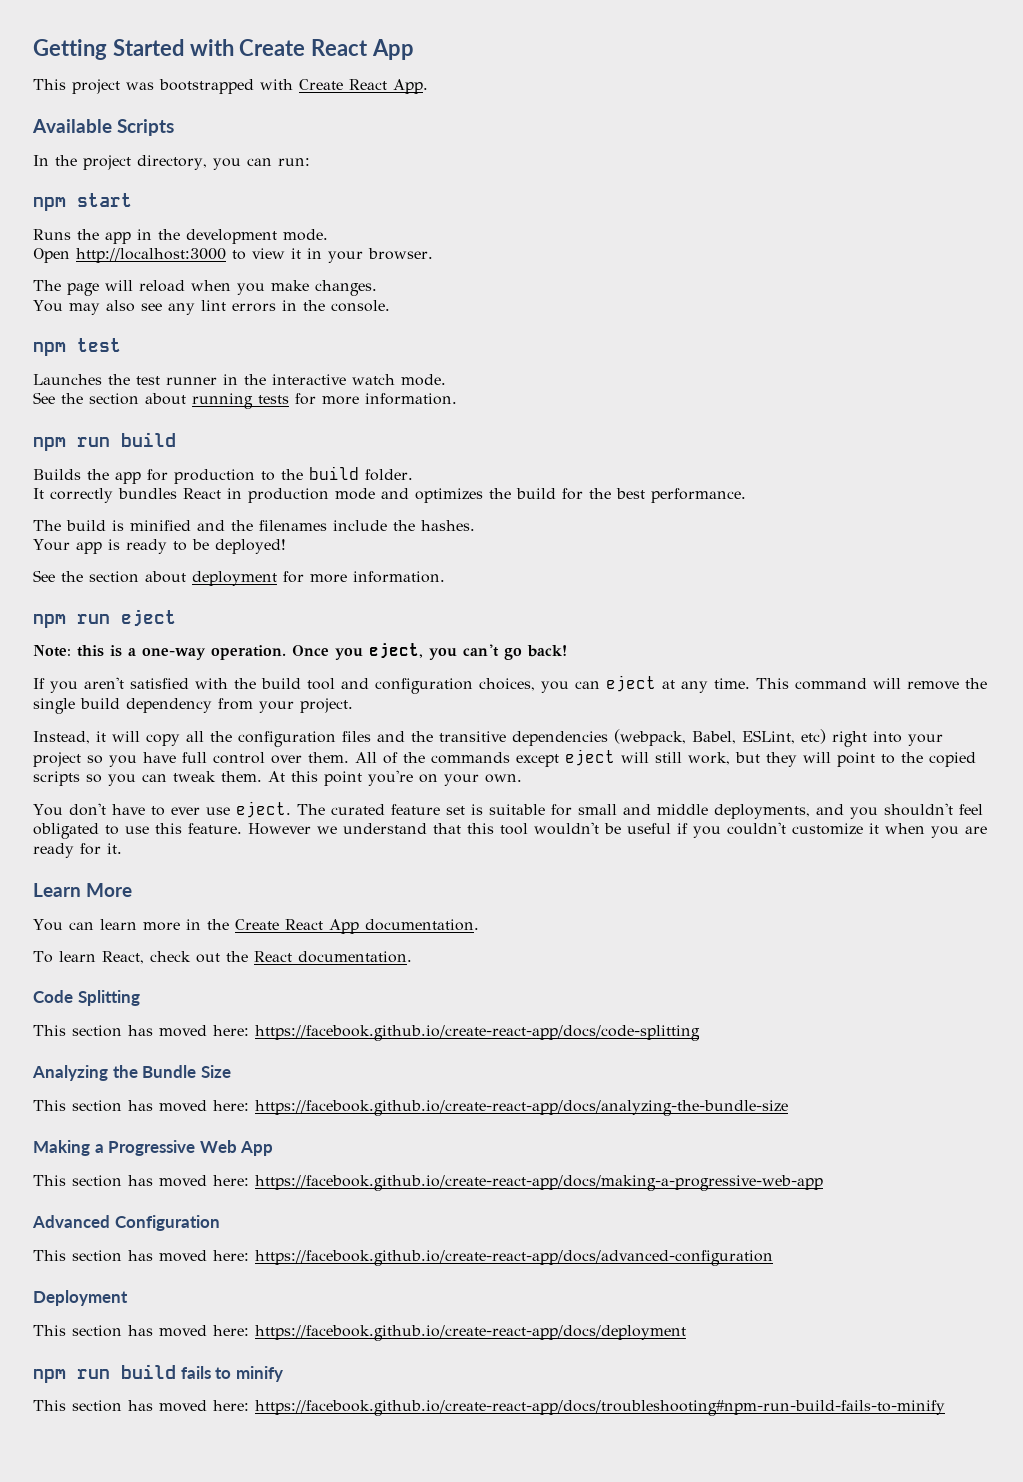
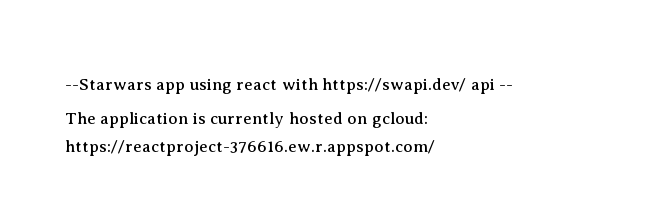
- Getting Started with Create React App
- This project was bootstrapped with Create React App.
- Available Scripts
- In the project directory, you can run:
- npm start
- Runs the app in the development mode.
- Open http://localhost:3000 to view it in your browser.
- The page will reload when you make changes.
- You may also see any lint errors in the console.
- npm test
- Launches the test runner in the interactive watch mode.
- See the section about running tests for more information.
- npm run build
- Builds the app for production to the build folder.
- It correctly bundles React in production mode and optimizes the build for the best performance.
- The build is minified and the filenames include the hashes.
- Your app is ready to be deployed!
- See the section about deployment for more information.
- npm run eject
- Note: this is a one-way operation. Once you eject, you can't go back!
- If you aren't satisfied with the build tool and configuration choices, you can eject at any time. This command will remove the single build dependency from your project.
- Instead, it will copy all the configuration files and the transitive dependencies (webpack, Babel, ESLint, etc) right into your project so you have full control over them. All of the commands except eject will still work, but they will point to the copied scripts so you can tweak them. At this point you're on your own.
- You don't have to ever use eject. The curated feature set is suitable for small and middle deployments, and you shouldn't feel obligated to use this feature. However we understand that this tool wouldn't be useful if you couldn't customize it when you are ready for it.
- Learn More
- You can learn more in the Create React App documentation.
- To learn React, check out the React documentation.
- Code Splitting
- This section has moved here: https://facebook.github.io/create-react-app/docs/code-splitting
- Analyzing the Bundle Size
- This section has moved here: https://facebook.github.io/create-react-app/docs/analyzing-the-bundle-size
- Making a Progressive Web App
- This section has moved here: https://facebook.github.io/create-react-app/docs/making-a-progressive-web-app
- Advanced Configuration
- This section has moved here: https://facebook.github.io/create-react-app/docs/advanced-configuration
- Deployment
- This section has moved here: https://facebook.github.io/create-react-app/docs/deployment
- npm run build fails to minify
- This section has moved here: https://facebook.github.io/create-react-app/docs/troubleshooting#npm-run-build-fails-to-minify
+ --Starwars app using react with https://swapi.dev/ api --
+ The application is currently hosted on gcloud: https://reactproject-376616.ew.r.appspot.com/

